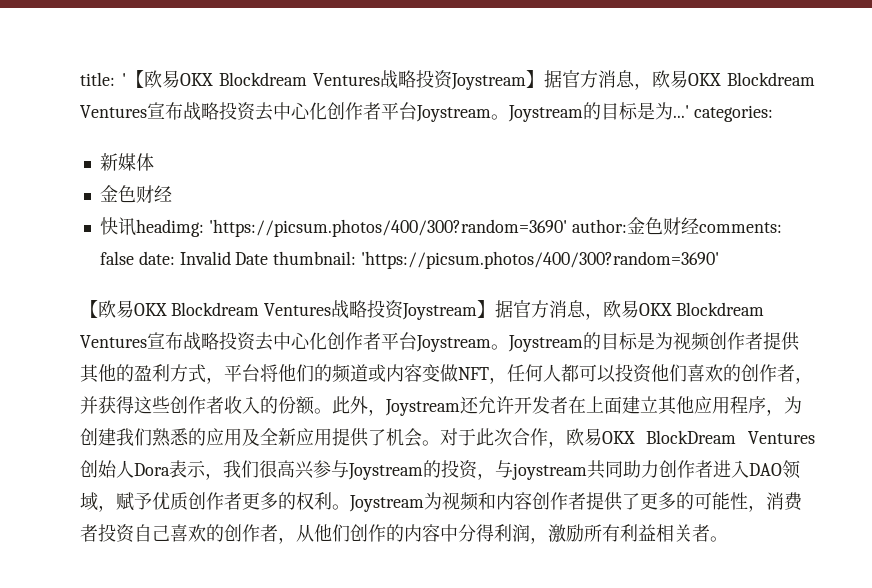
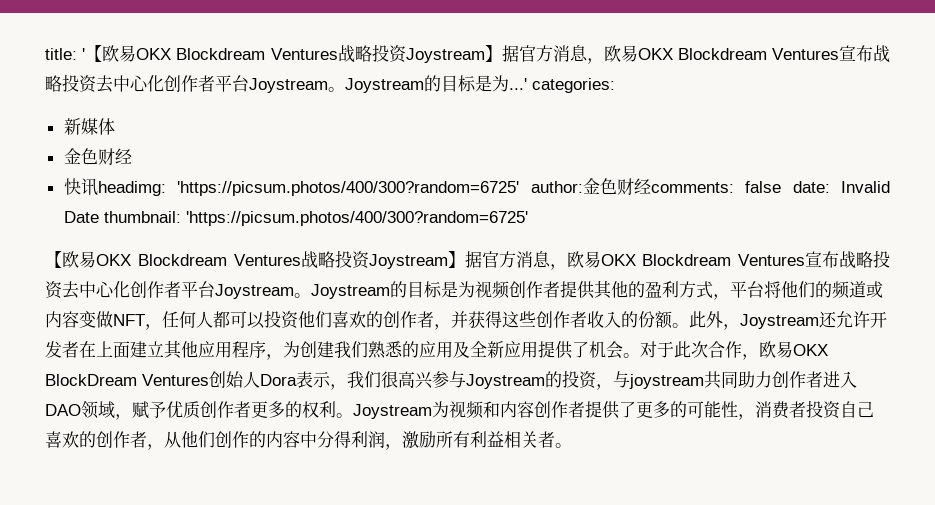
- 快讯headimg: 'https://picsum.photos/400/300?random=3690' author:金色财经comments: false date: Invalid Date thumbnail: 'https://picsum.photos/400/300?random=3690'
+ 快讯headimg: 'https://picsum.photos/400/300?random=6725' author:金色财经comments: false date: Invalid Date thumbnail: 'https://picsum.photos/400/300?random=6725'

